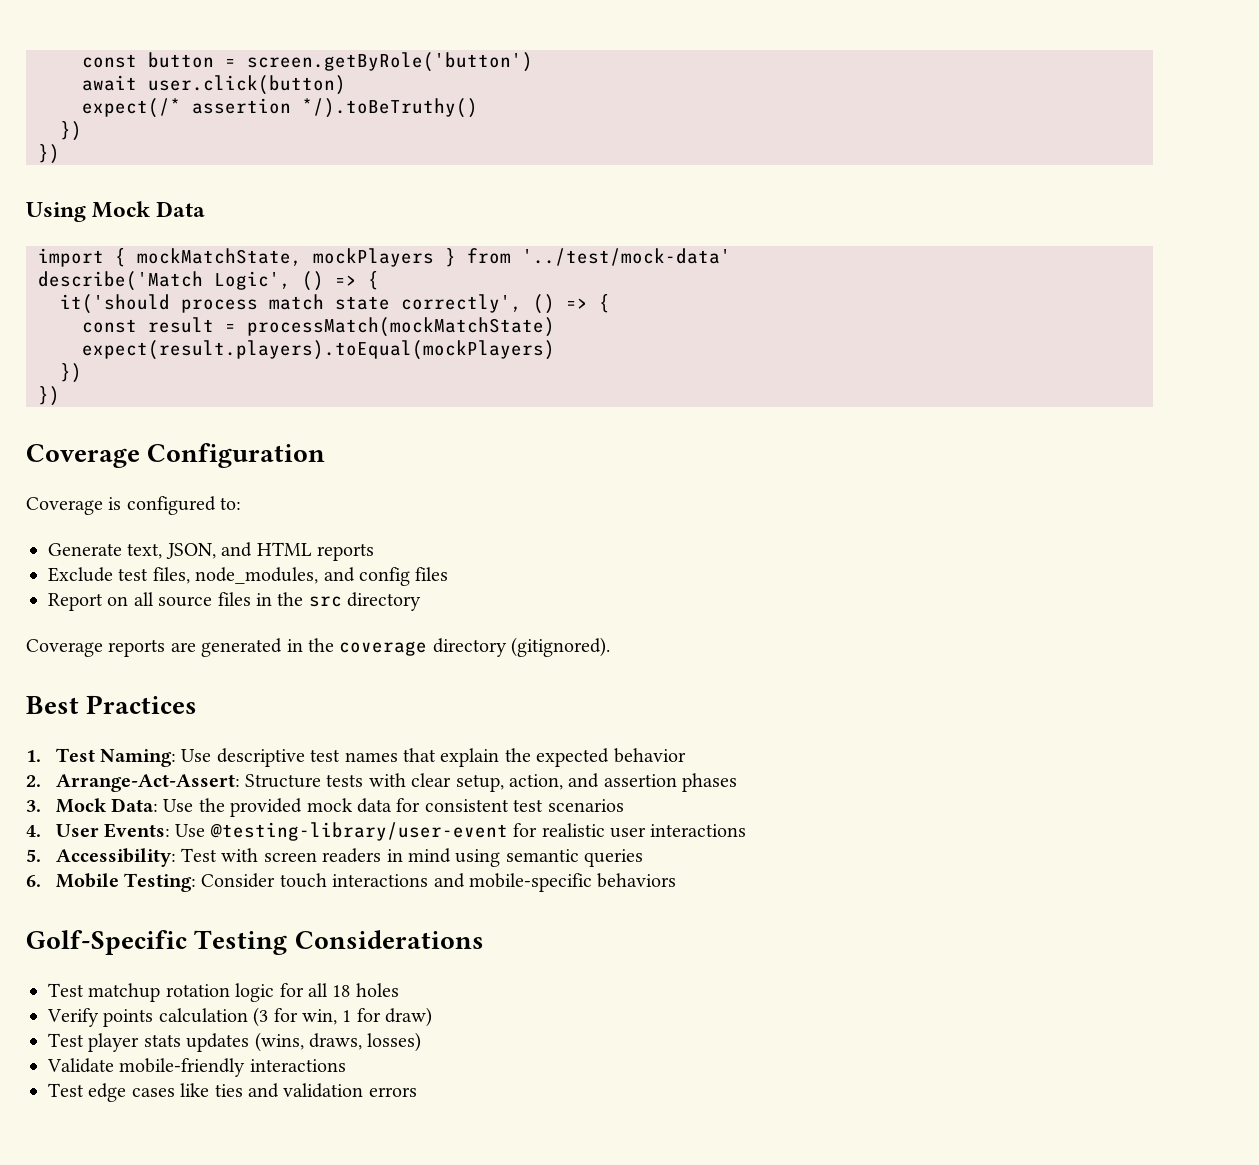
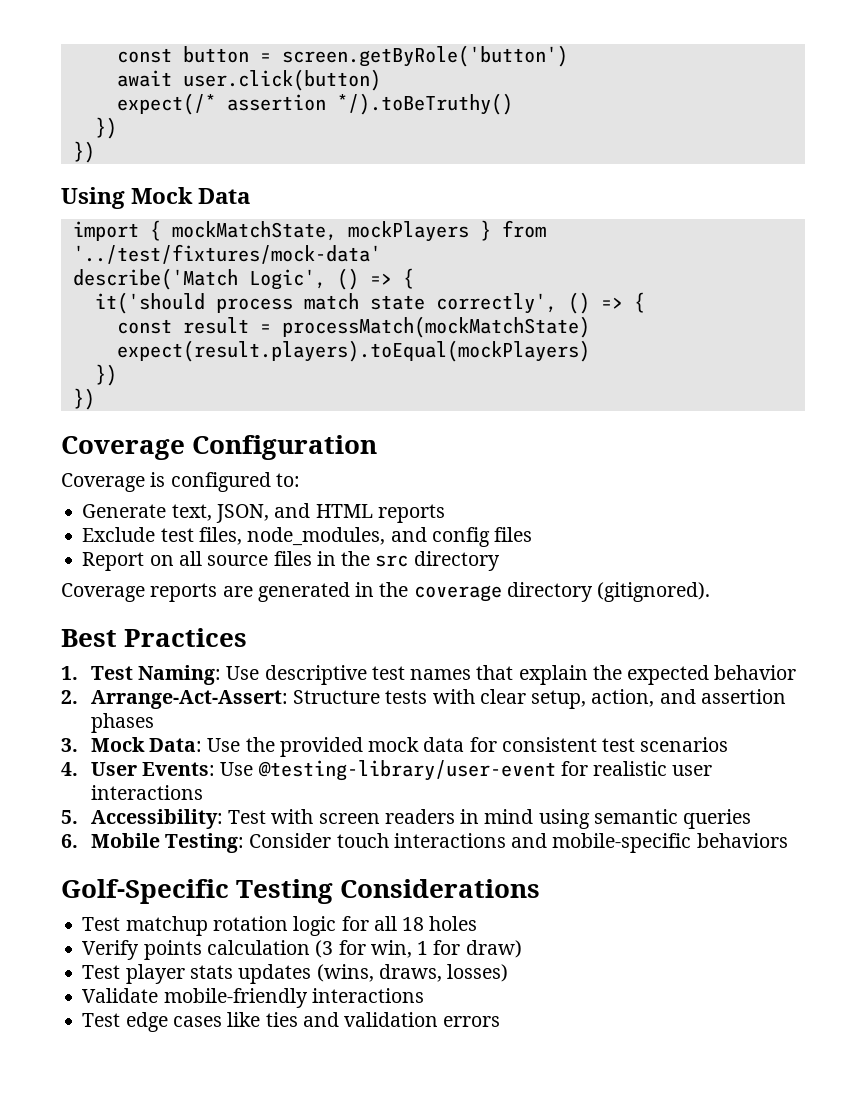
- import { mockMatchState, mockPlayers } from '../test/mock-data'
+ import { mockMatchState, mockPlayers } from '../test/fixtures/mock-data'

